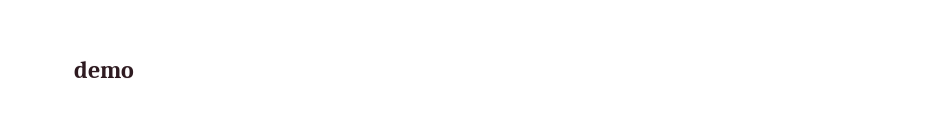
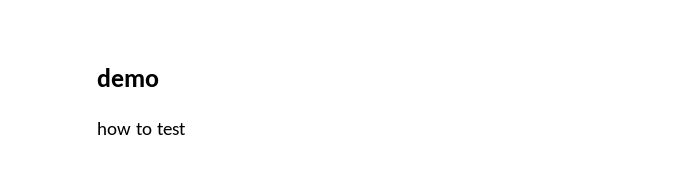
+ how to test

